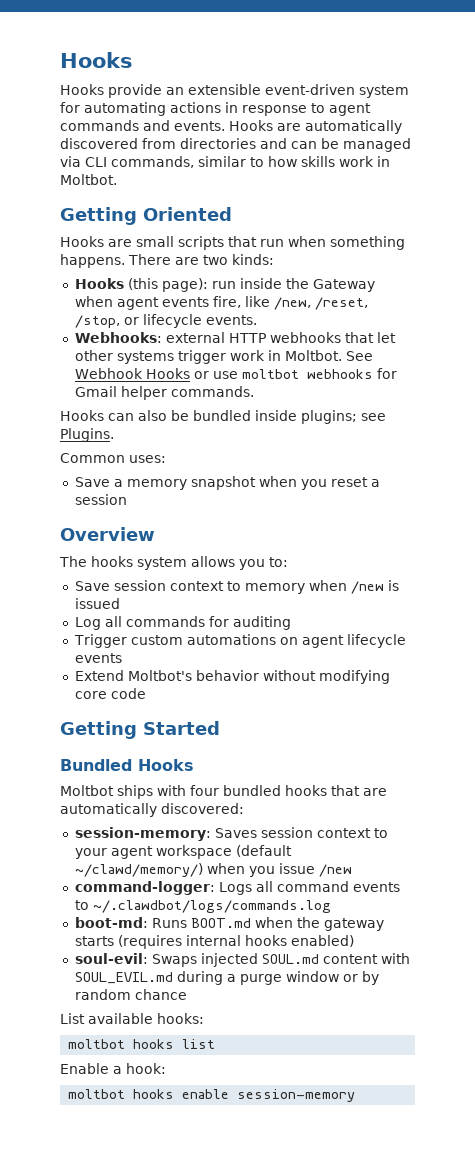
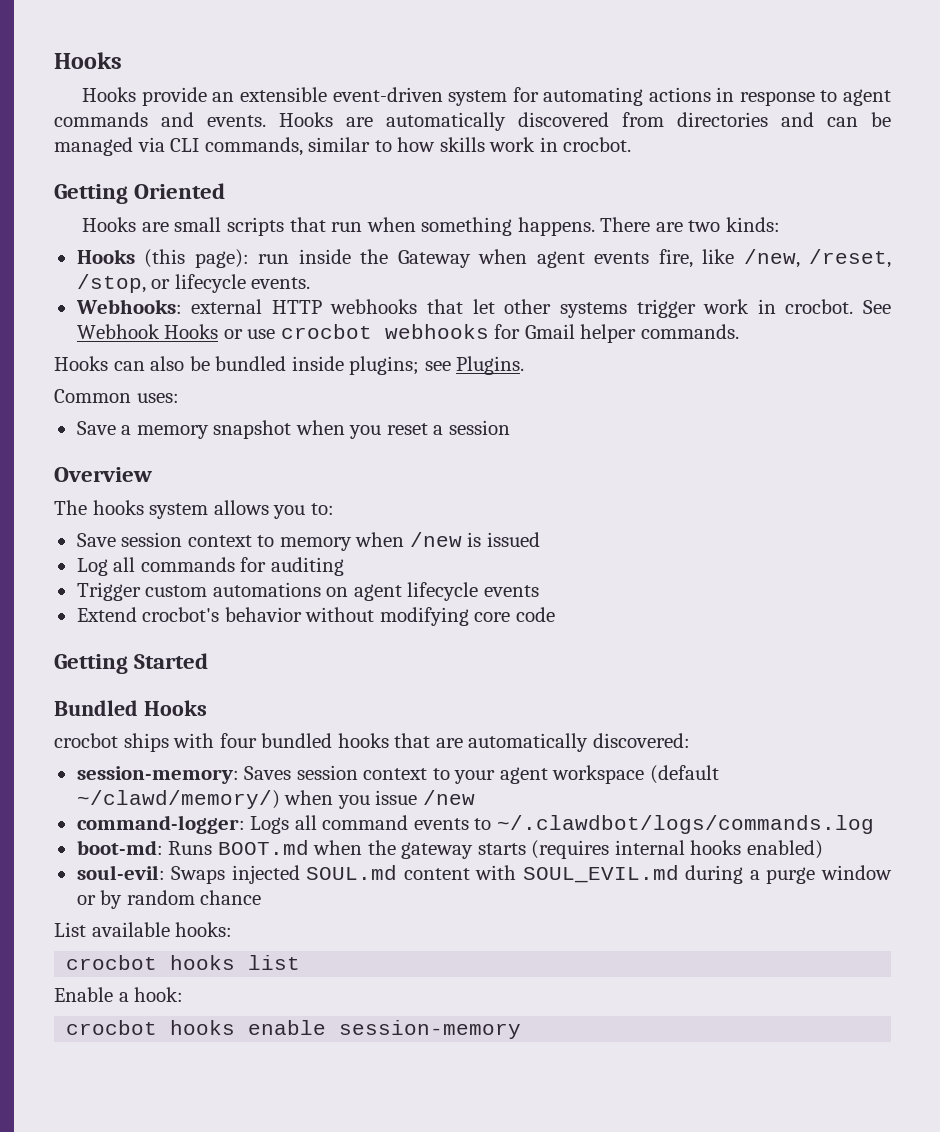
- Hooks are automatically discovered from directories and can be managed via CLI commands, similar to how skills work in Moltbot.
+ Hooks are automatically discovered from directories and can be managed via CLI commands, similar to how skills work in crocbot.
- Webhooks: external HTTP webhooks that let other systems trigger work in Moltbot.
+ Webhooks: external HTTP webhooks that let other systems trigger work in crocbot.
- See Webhook Hooks or use moltbot webhooks for Gmail helper commands.
+ See Webhook Hooks or use crocbot webhooks for Gmail helper commands.
- Extend Moltbot's behavior without modifying core code
+ Extend crocbot's behavior without modifying core code
- Moltbot ships with four bundled hooks that are automatically discovered:
+ crocbot ships with four bundled hooks that are automatically discovered:
- moltbot hooks list
+ crocbot hooks list
- moltbot hooks enable session-memory
+ crocbot hooks enable session-memory

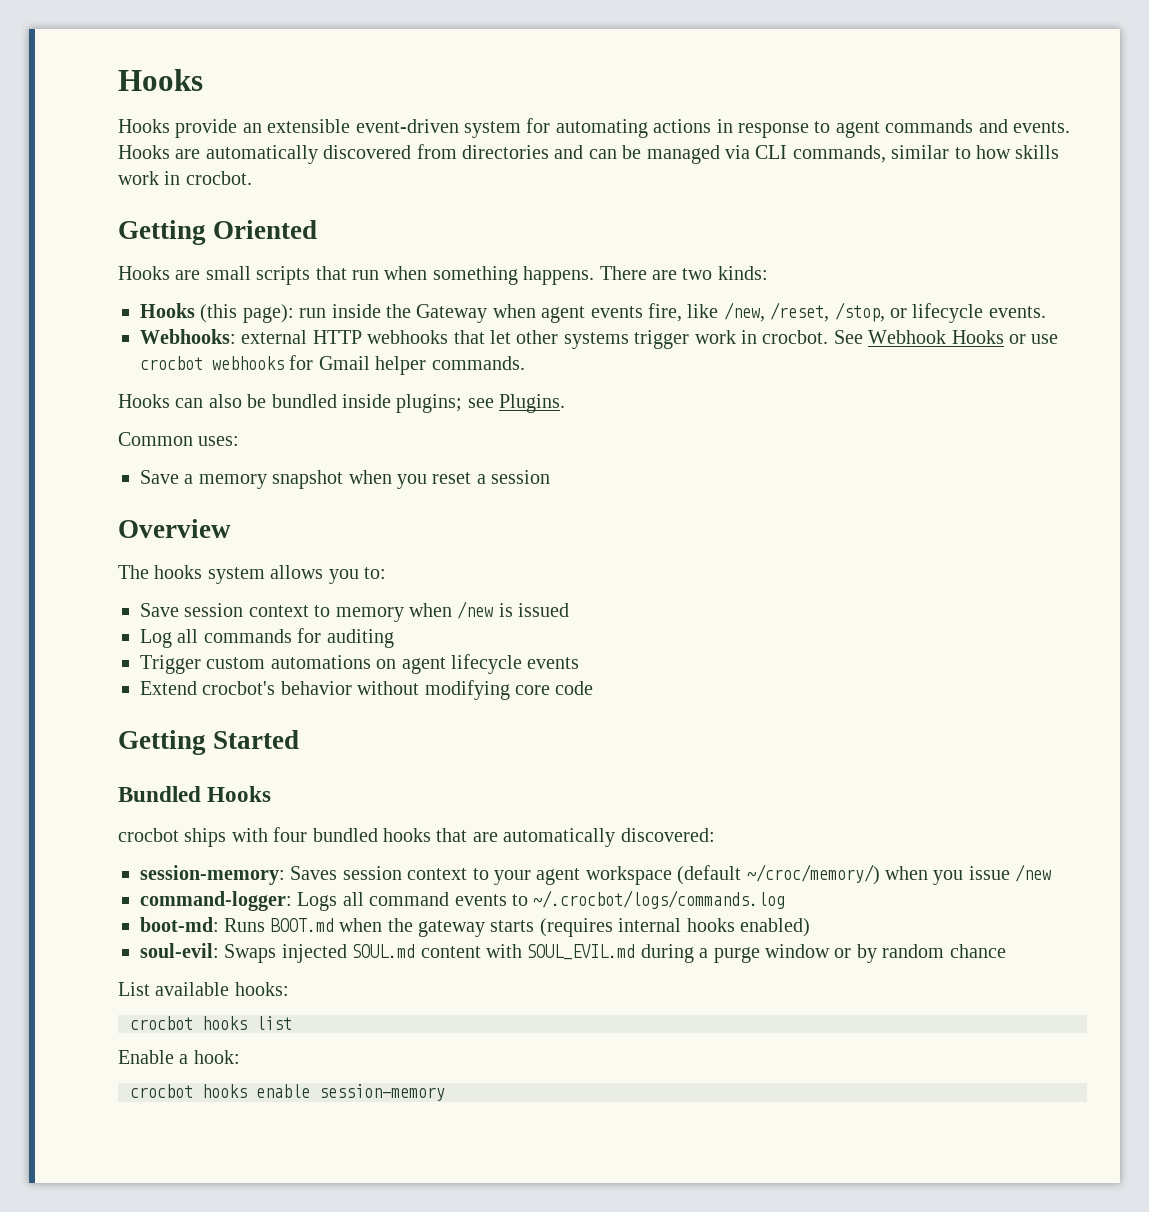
- session-memory: Saves session context to your agent workspace (default ~/clawd/memory/) when you issue /new
+ session-memory: Saves session context to your agent workspace (default ~/croc/memory/) when you issue /new
- command-logger: Logs all command events to ~/.clawdbot/logs/commands.log
+ command-logger: Logs all command events to ~/.crocbot/logs/commands.log

